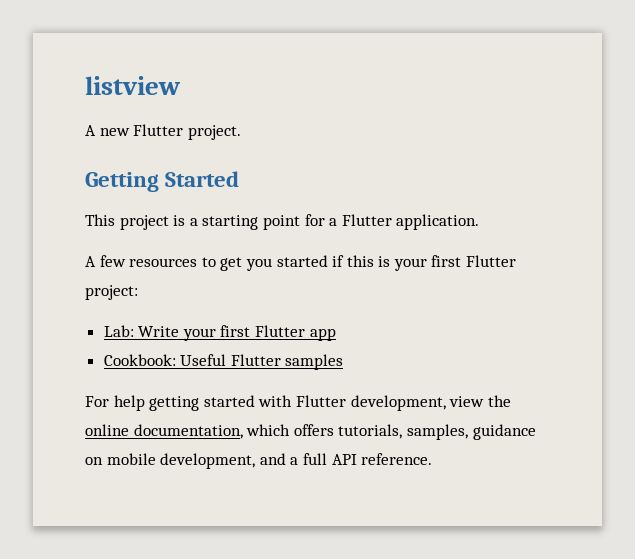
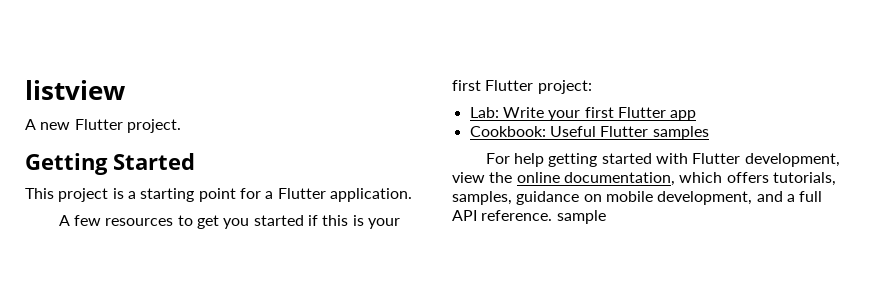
- For help getting started with Flutter development, view the online documentation, which offers tutorials, samples, guidance on mobile development, and a full API reference.
+ For help getting started with Flutter development, view the online documentation, which offers tutorials, samples, guidance on mobile development, and a full API reference. sample

